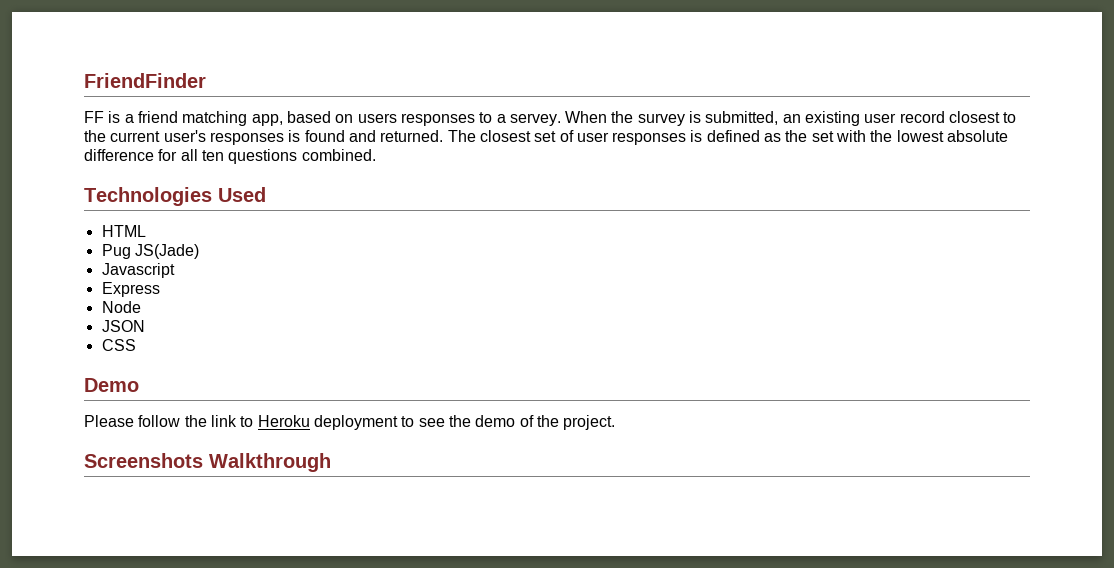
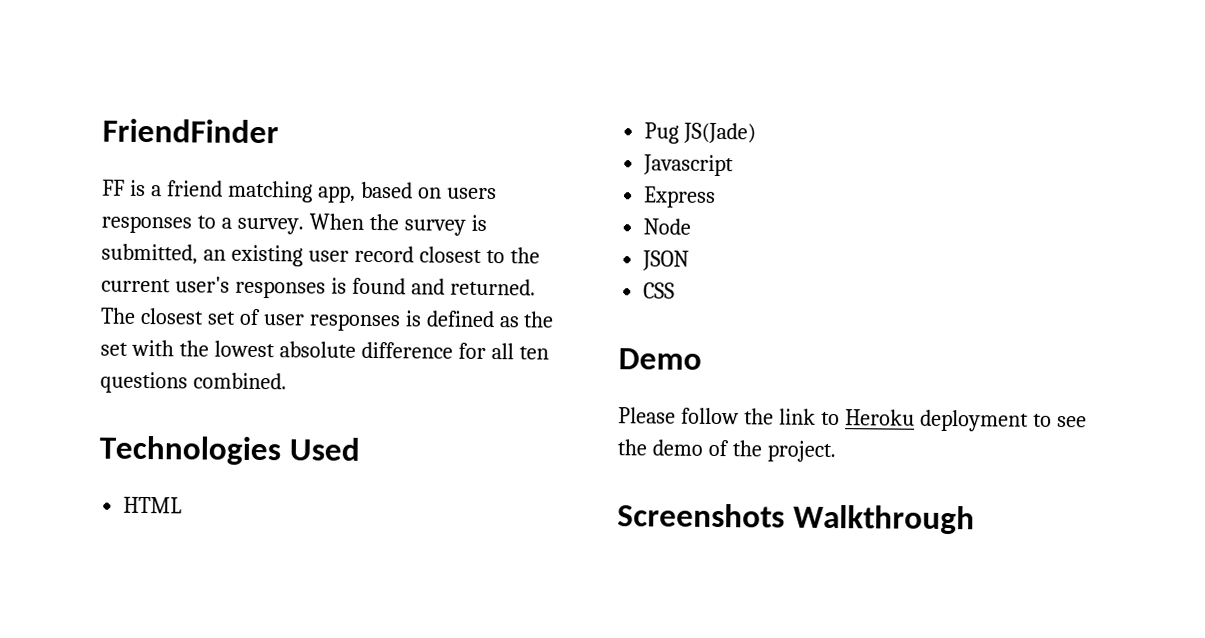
- FF is a friend matching app, based on users responses to a servey.
+ FF is a friend matching app, based on users responses to a survey.

